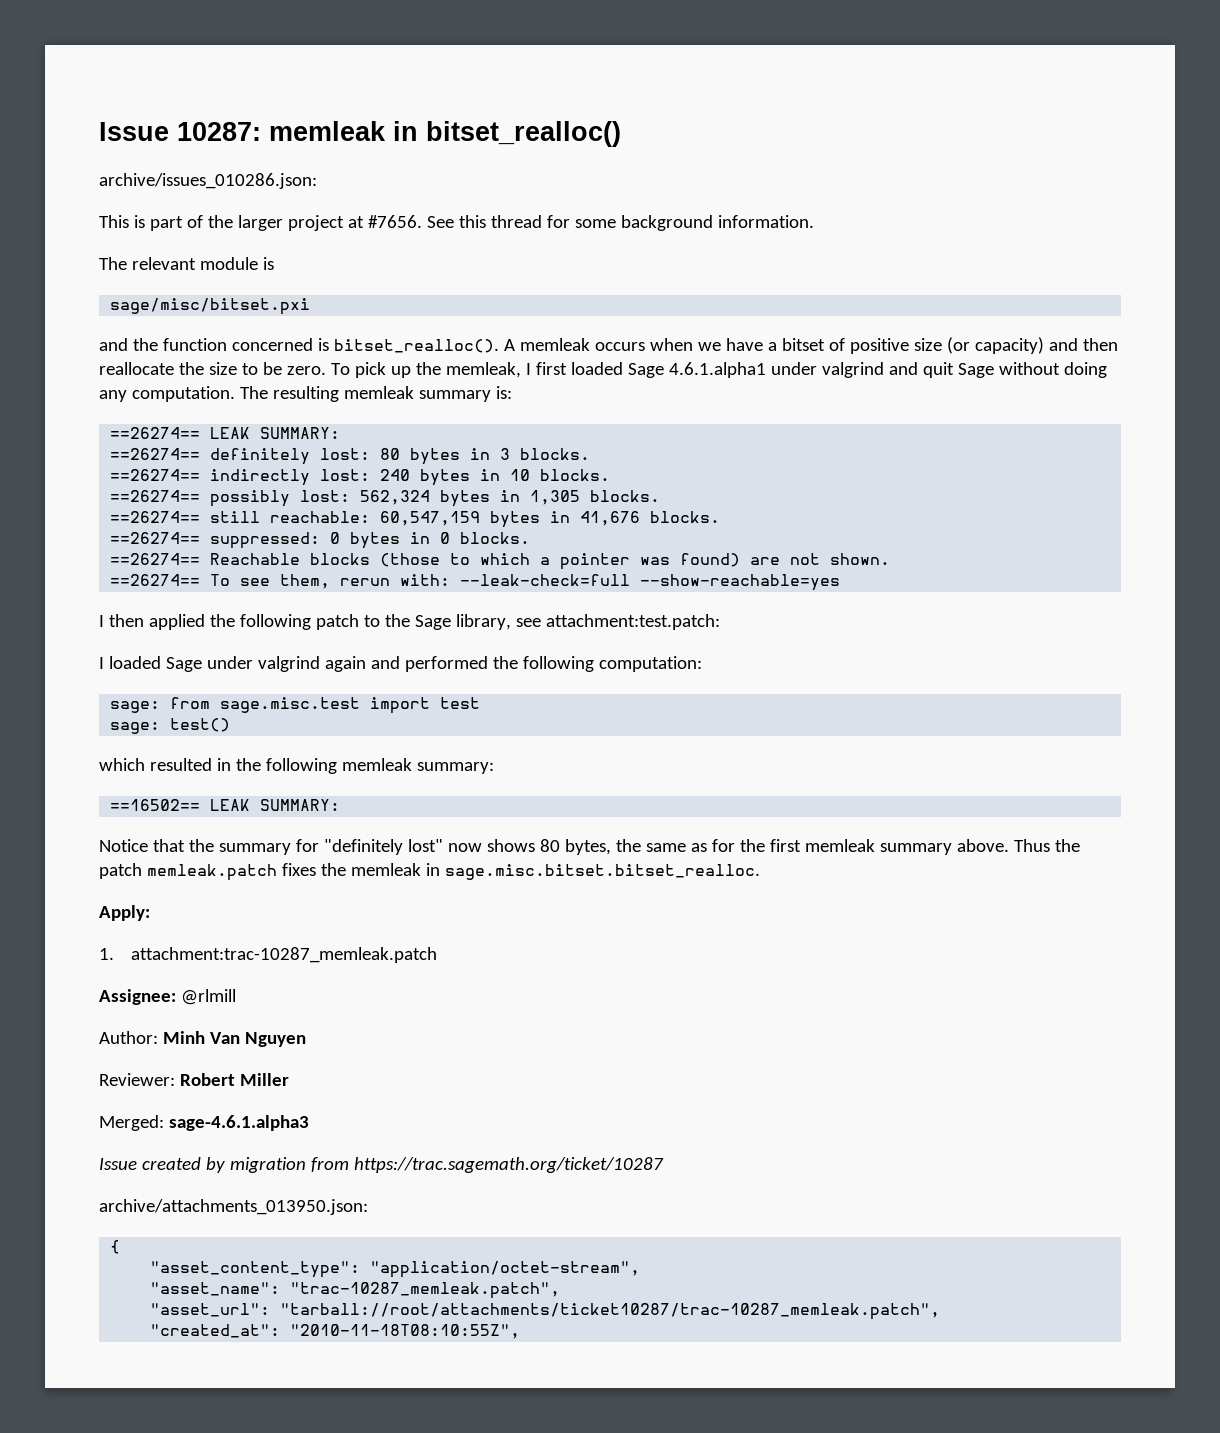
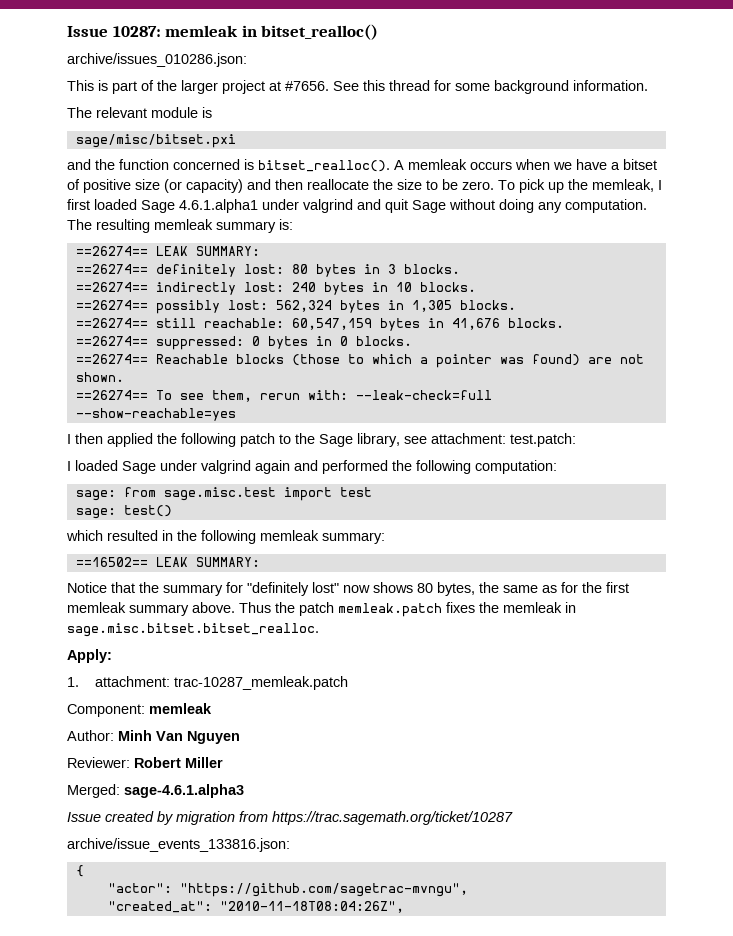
- I then applied the following patch to the Sage library, see attachment:test.patch:
+ I then applied the following patch to the Sage library, see attachment: test.patch:
- 1. attachment:trac-10287_memleak.patch
- Assignee: @rlmill
+ 1. attachment: trac-10287_memleak.patch
+ Component: memleak
- archive/attachments_013950.json:
+ archive/issue_events_133816.json:
- "asset_content_type": "application/octet-stream",
- "asset_name": "trac-10287_memleak.patch",
- "asset_url": "tarball://root/attachments/ticket10287/trac-10287_memleak.patch",
+ "actor": "https://github.com/sagetrac-mvngu",
- "created_at": "2010-11-18T08:10:55Z",
+ "created_at": "2010-11-18T08:04:26Z",

